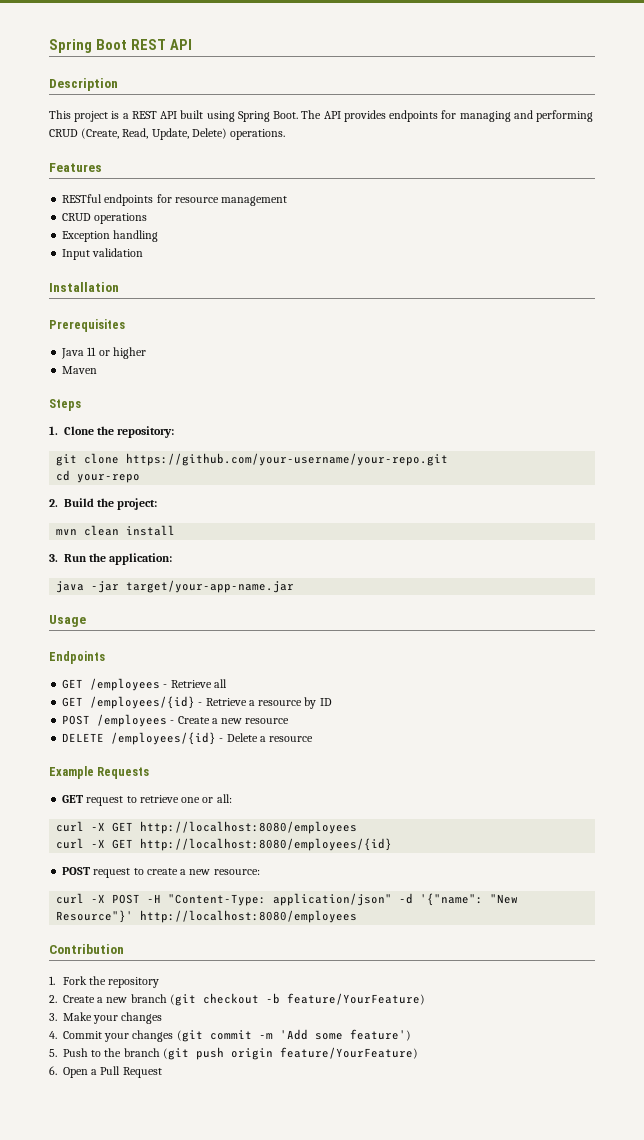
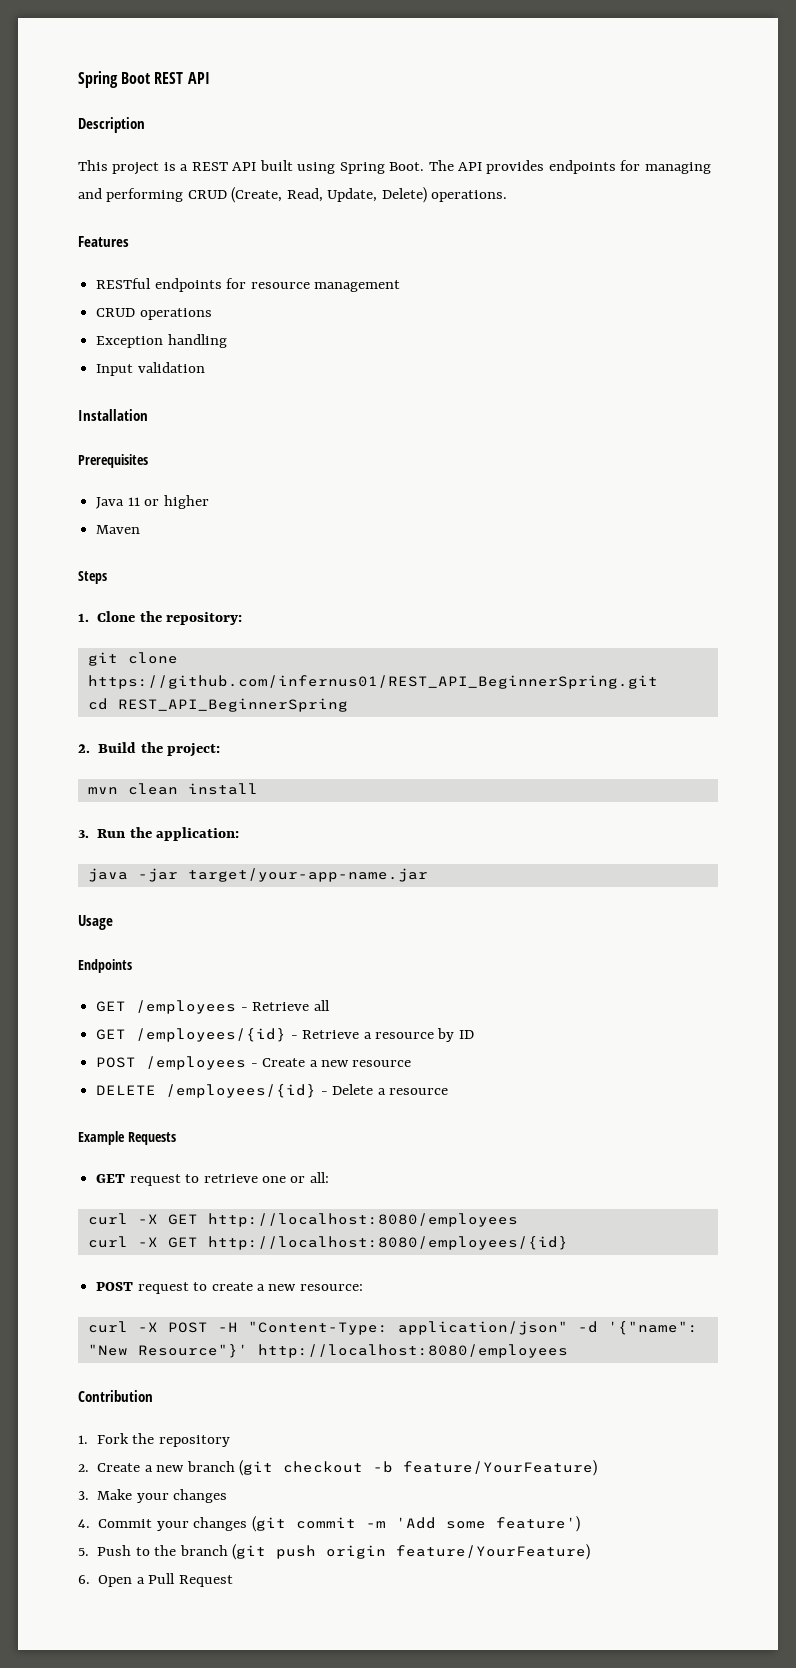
- git clone https://github.com/your-username/your-repo.git
+ git clone https://github.com/infernus01/REST_API_BeginnerSpring.git
- cd your-repo
+ cd REST_API_BeginnerSpring

